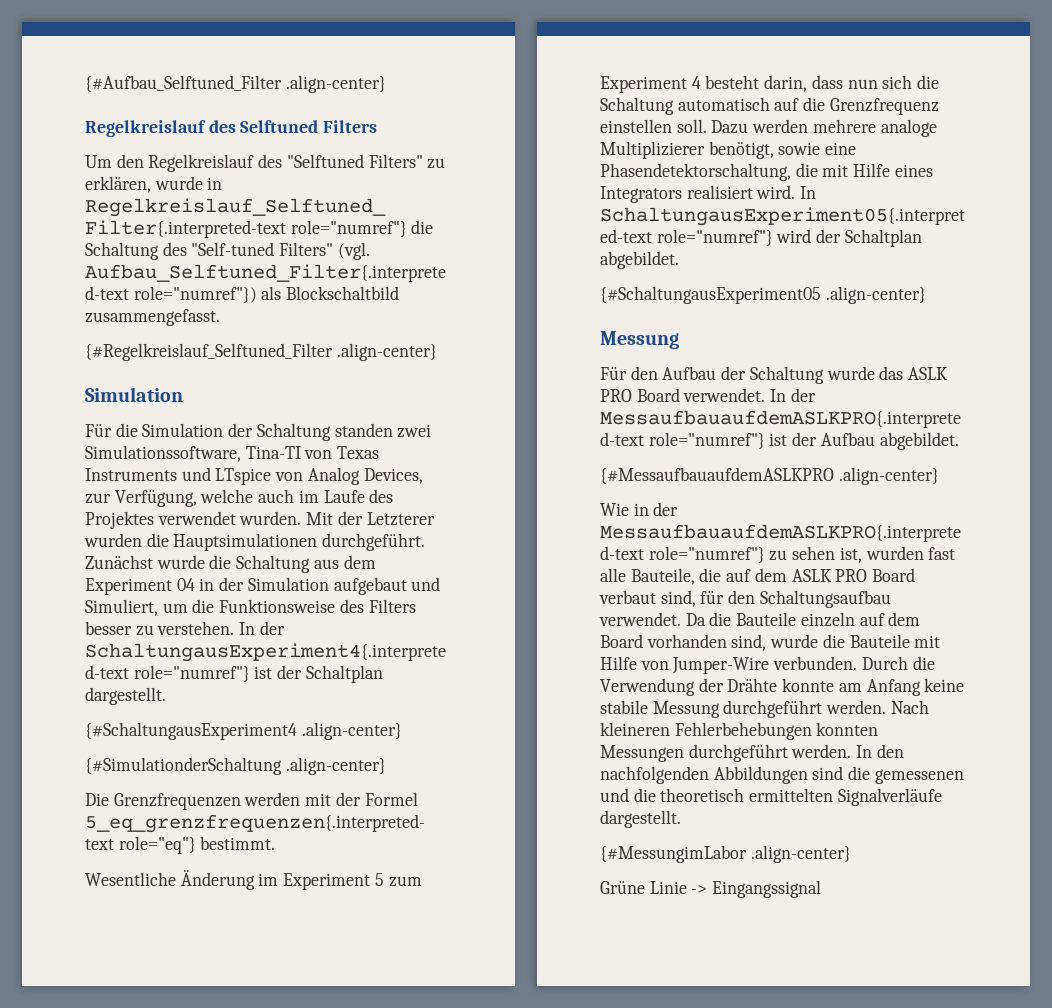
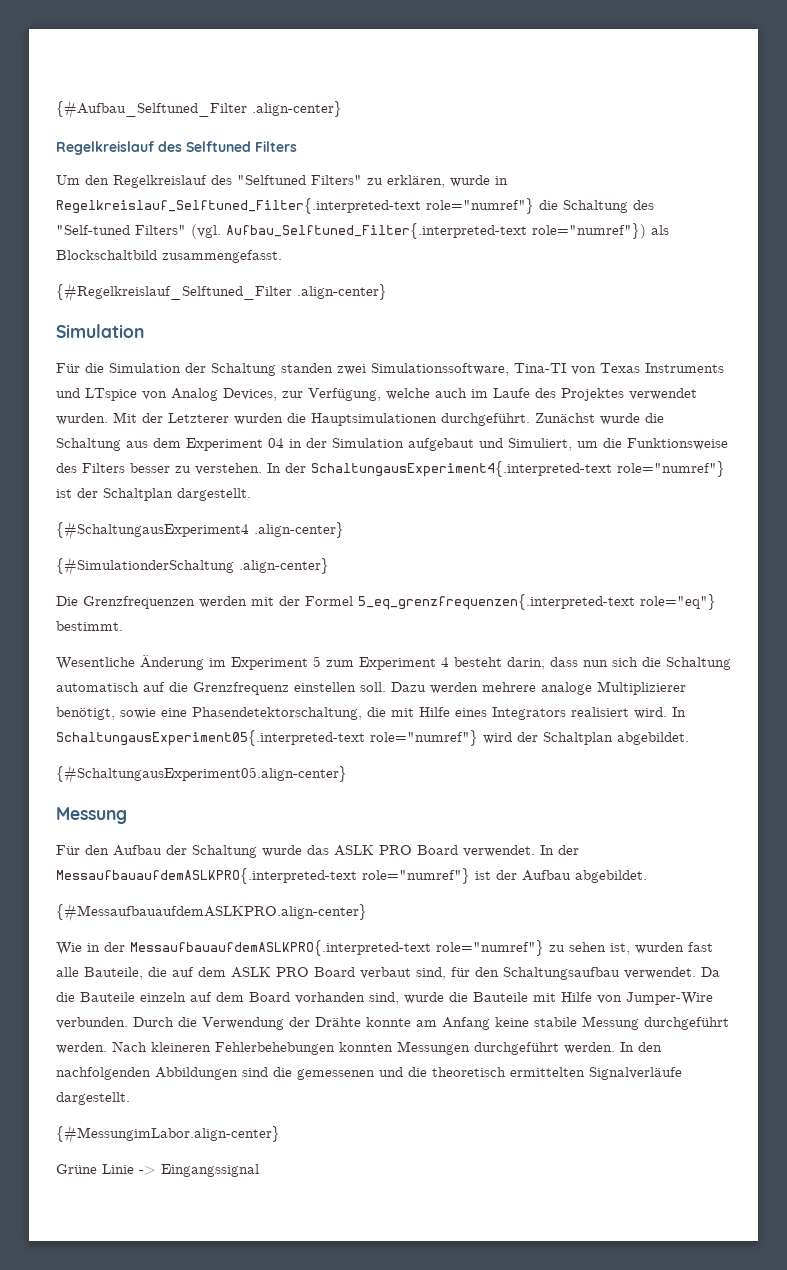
- {#SchaltungausExperiment05 .align-center}
+ {#SchaltungausExperiment05.align-center}
- {#MessaufbauaufdemASLKPRO .align-center}
+ {#MessaufbauaufdemASLKPRO.align-center}
- {#MessungimLabor .align-center}
+ {#MessungimLabor.align-center}

